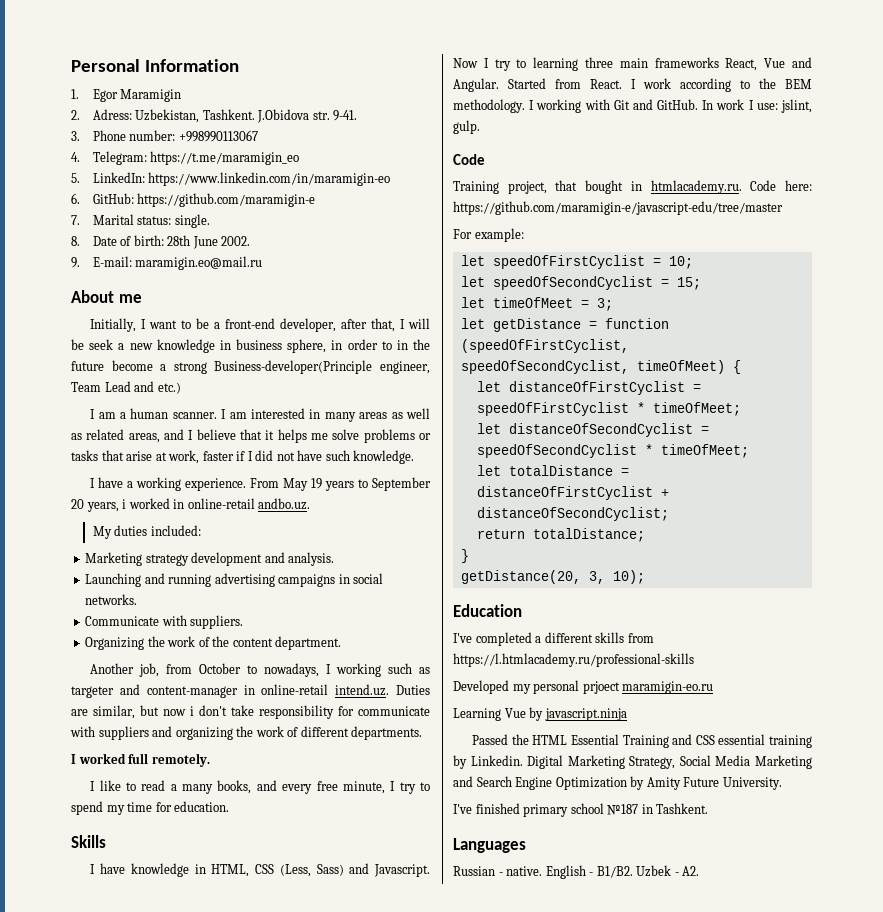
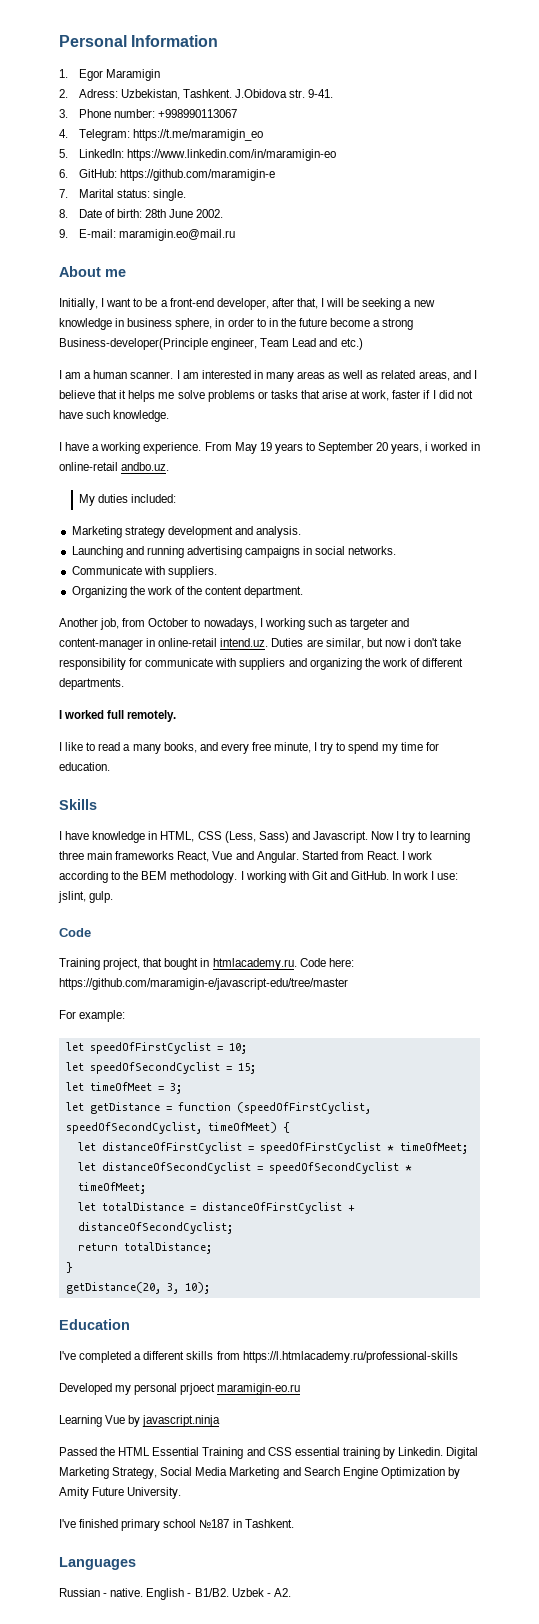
- Initially, I want to be a front-end developer, after that, I will be seek a new knowledge in business sphere, in order to in the future become a strong Business-developer(Principle engineer, Team Lead and etc.)
+ Initially, I want to be a front-end developer, after that, I will be seeking a new knowledge in business sphere, in order to in the future become a strong Business-developer(Principle engineer, Team Lead and etc.)

